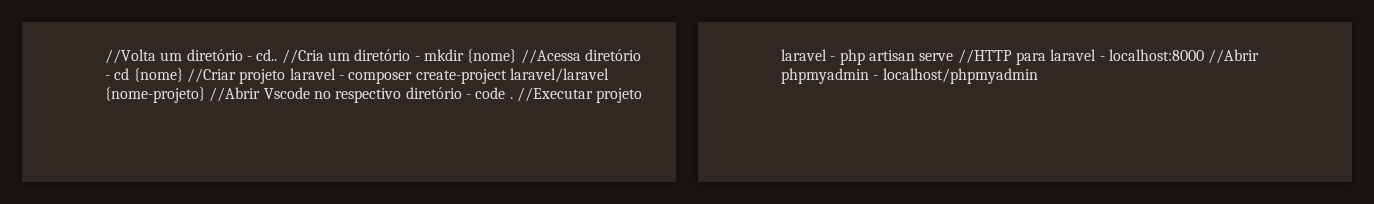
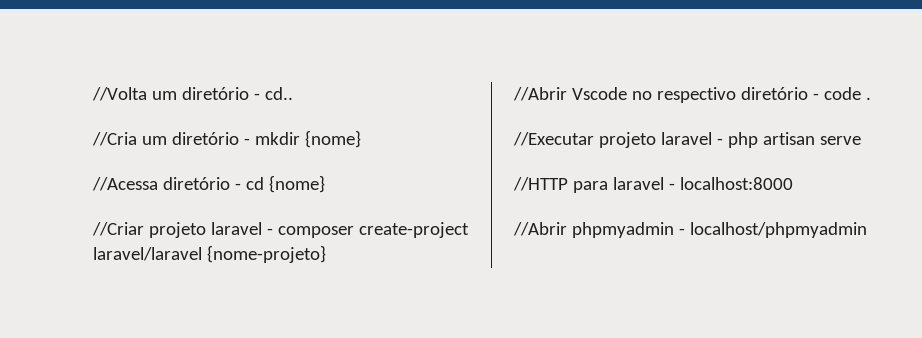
- //Volta um diretório - cd.. //Cria um diretório - mkdir {nome} //Acessa diretório - cd {nome} //Criar projeto laravel - composer create-project laravel/laravel {nome-projeto} //Abrir Vscode no respectivo diretório - code . //Executar projeto laravel - php artisan serve //HTTP para laravel - localhost:8000 //Abrir phpmyadmin - localhost/phpmyadmin
+ //Volta um diretório - cd..
+ //Cria um diretório - mkdir {nome}
+ //Acessa diretório - cd {nome}
+ //Criar projeto laravel - composer create-project laravel/laravel {nome-projeto}
+ //Abrir Vscode no respectivo diretório - code .
+ //Executar projeto laravel - php artisan serve
+ //HTTP para laravel - localhost:8000
+ //Abrir phpmyadmin - localhost/phpmyadmin

